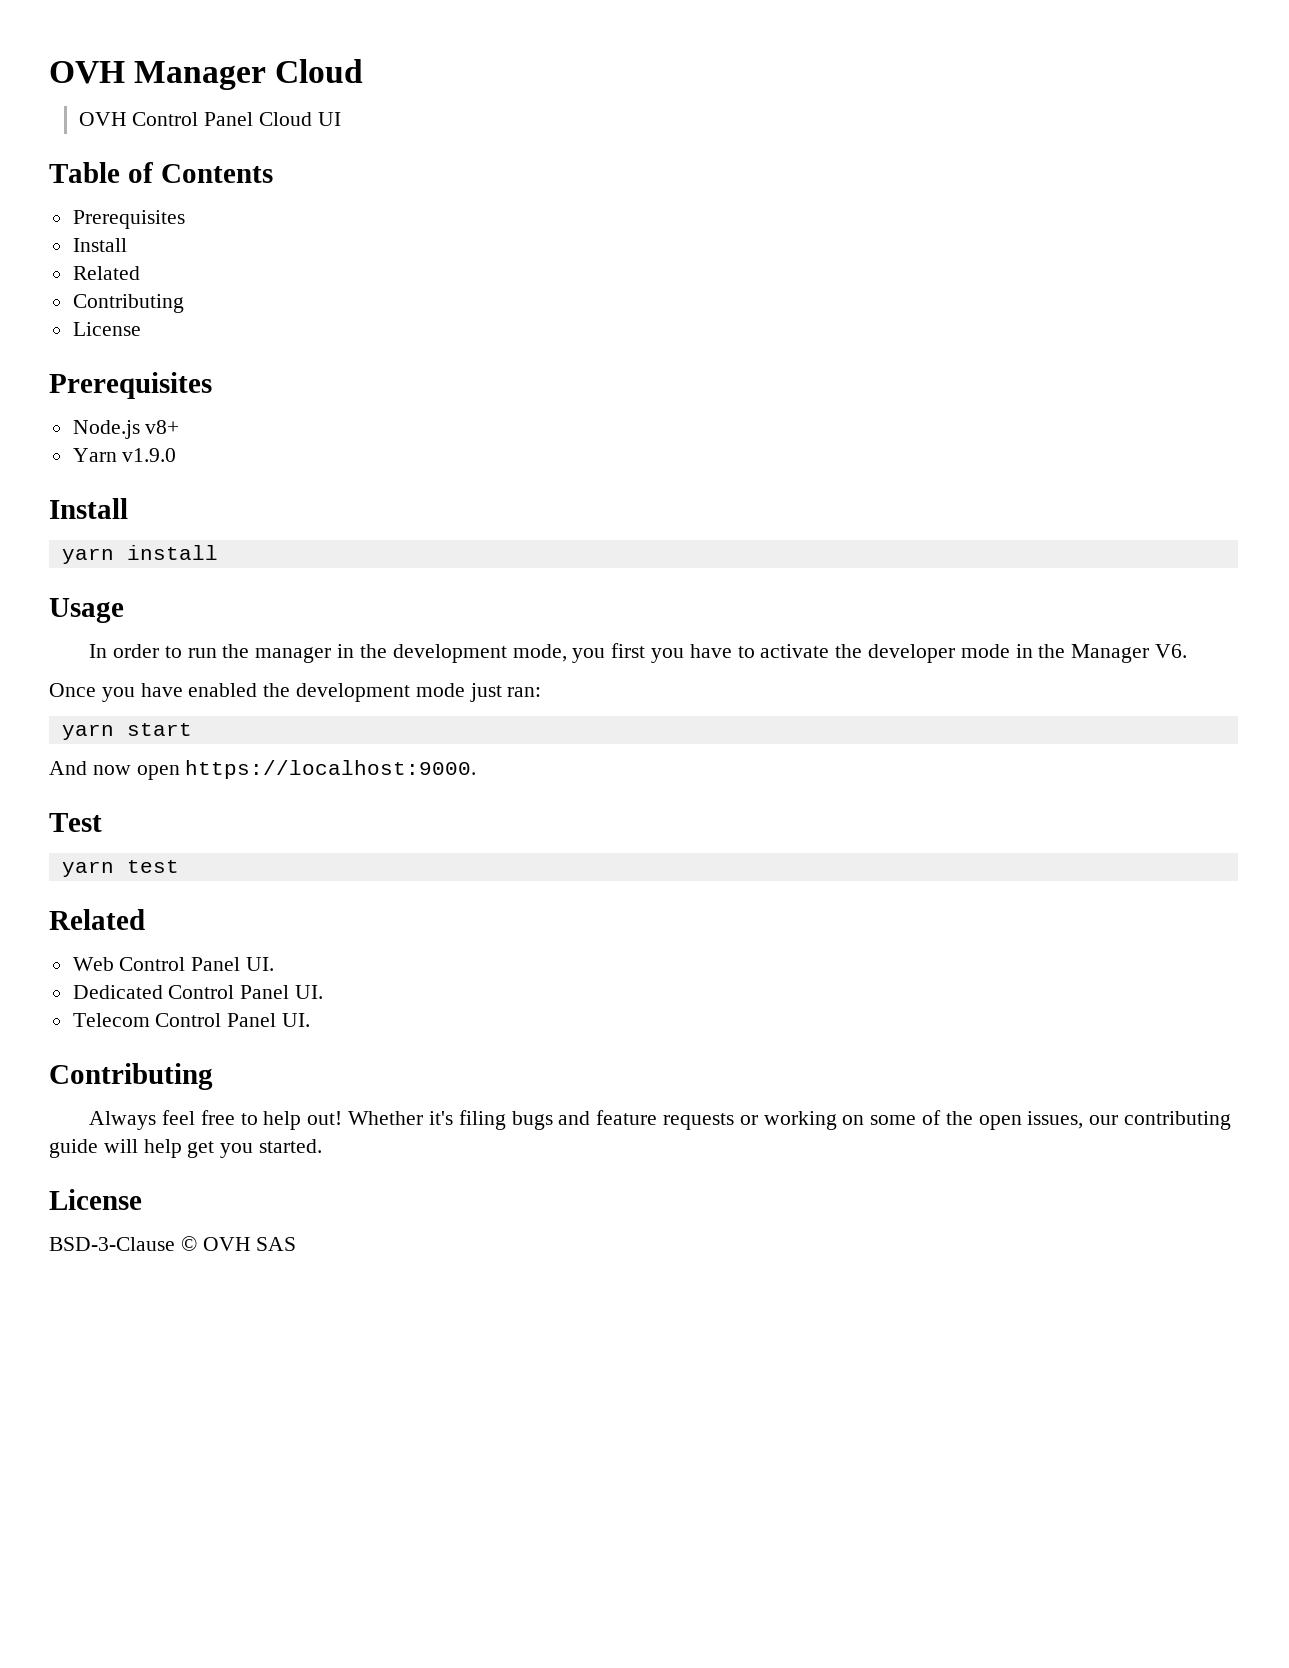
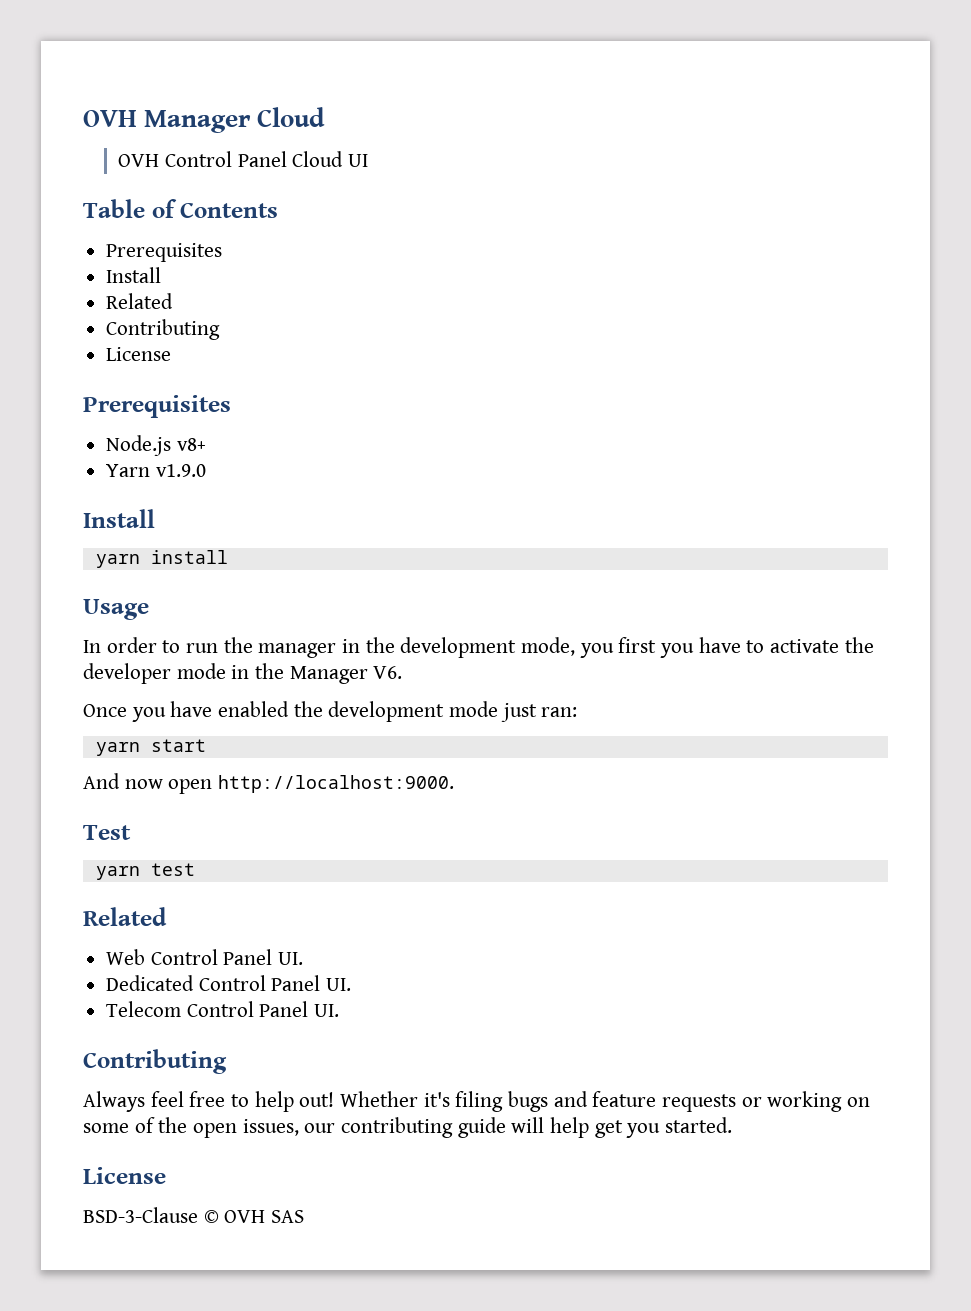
- And now open https://localhost:9000.
+ And now open http://localhost:9000.

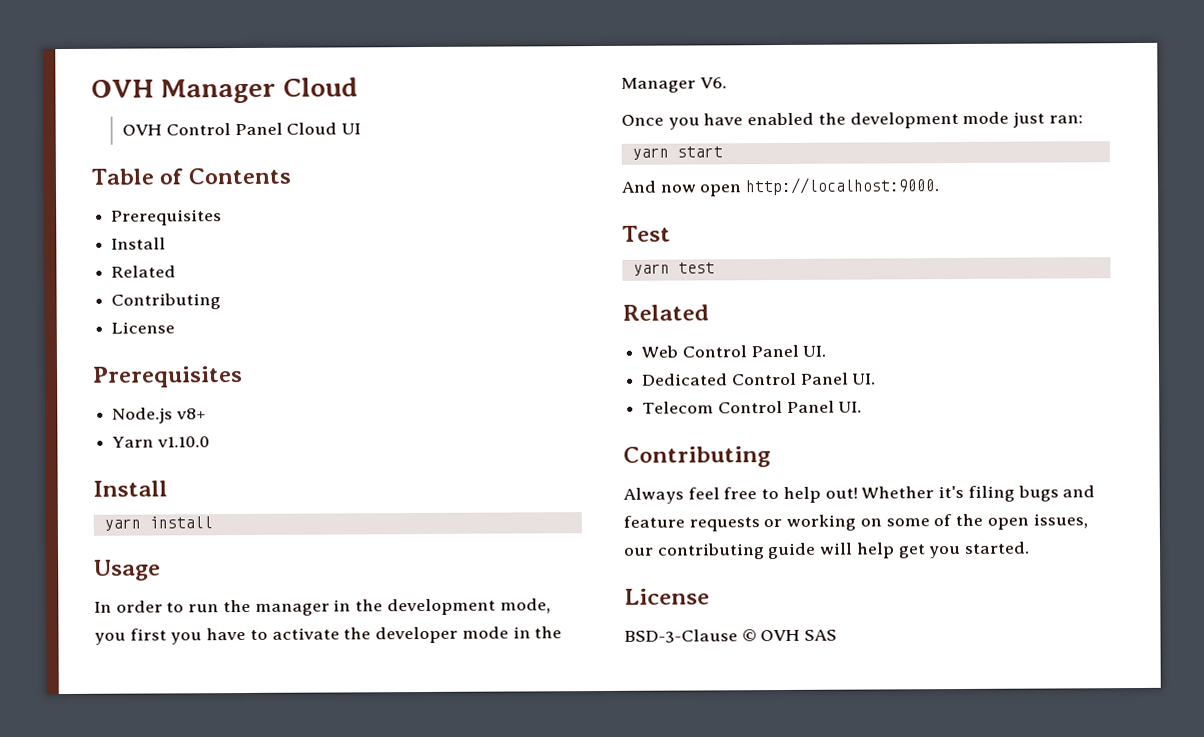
- Yarn v1.9.0
+ Yarn v1.10.0

